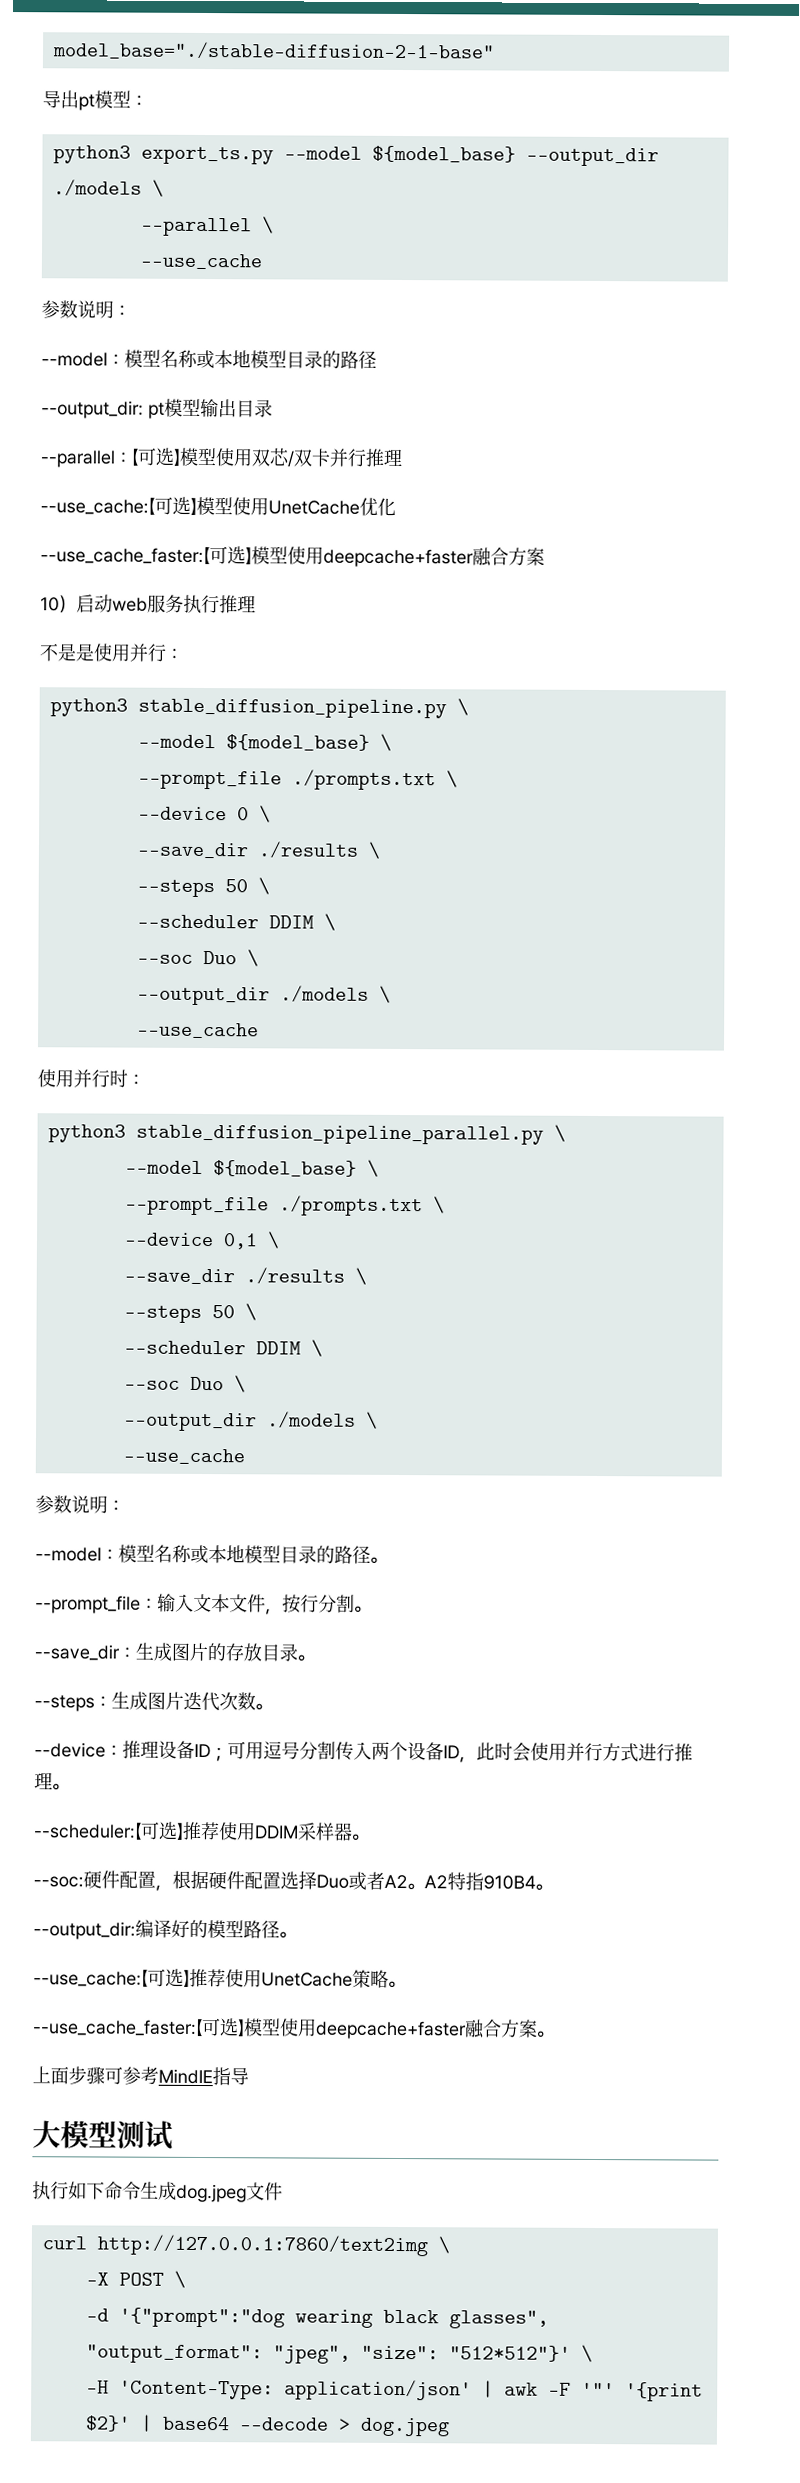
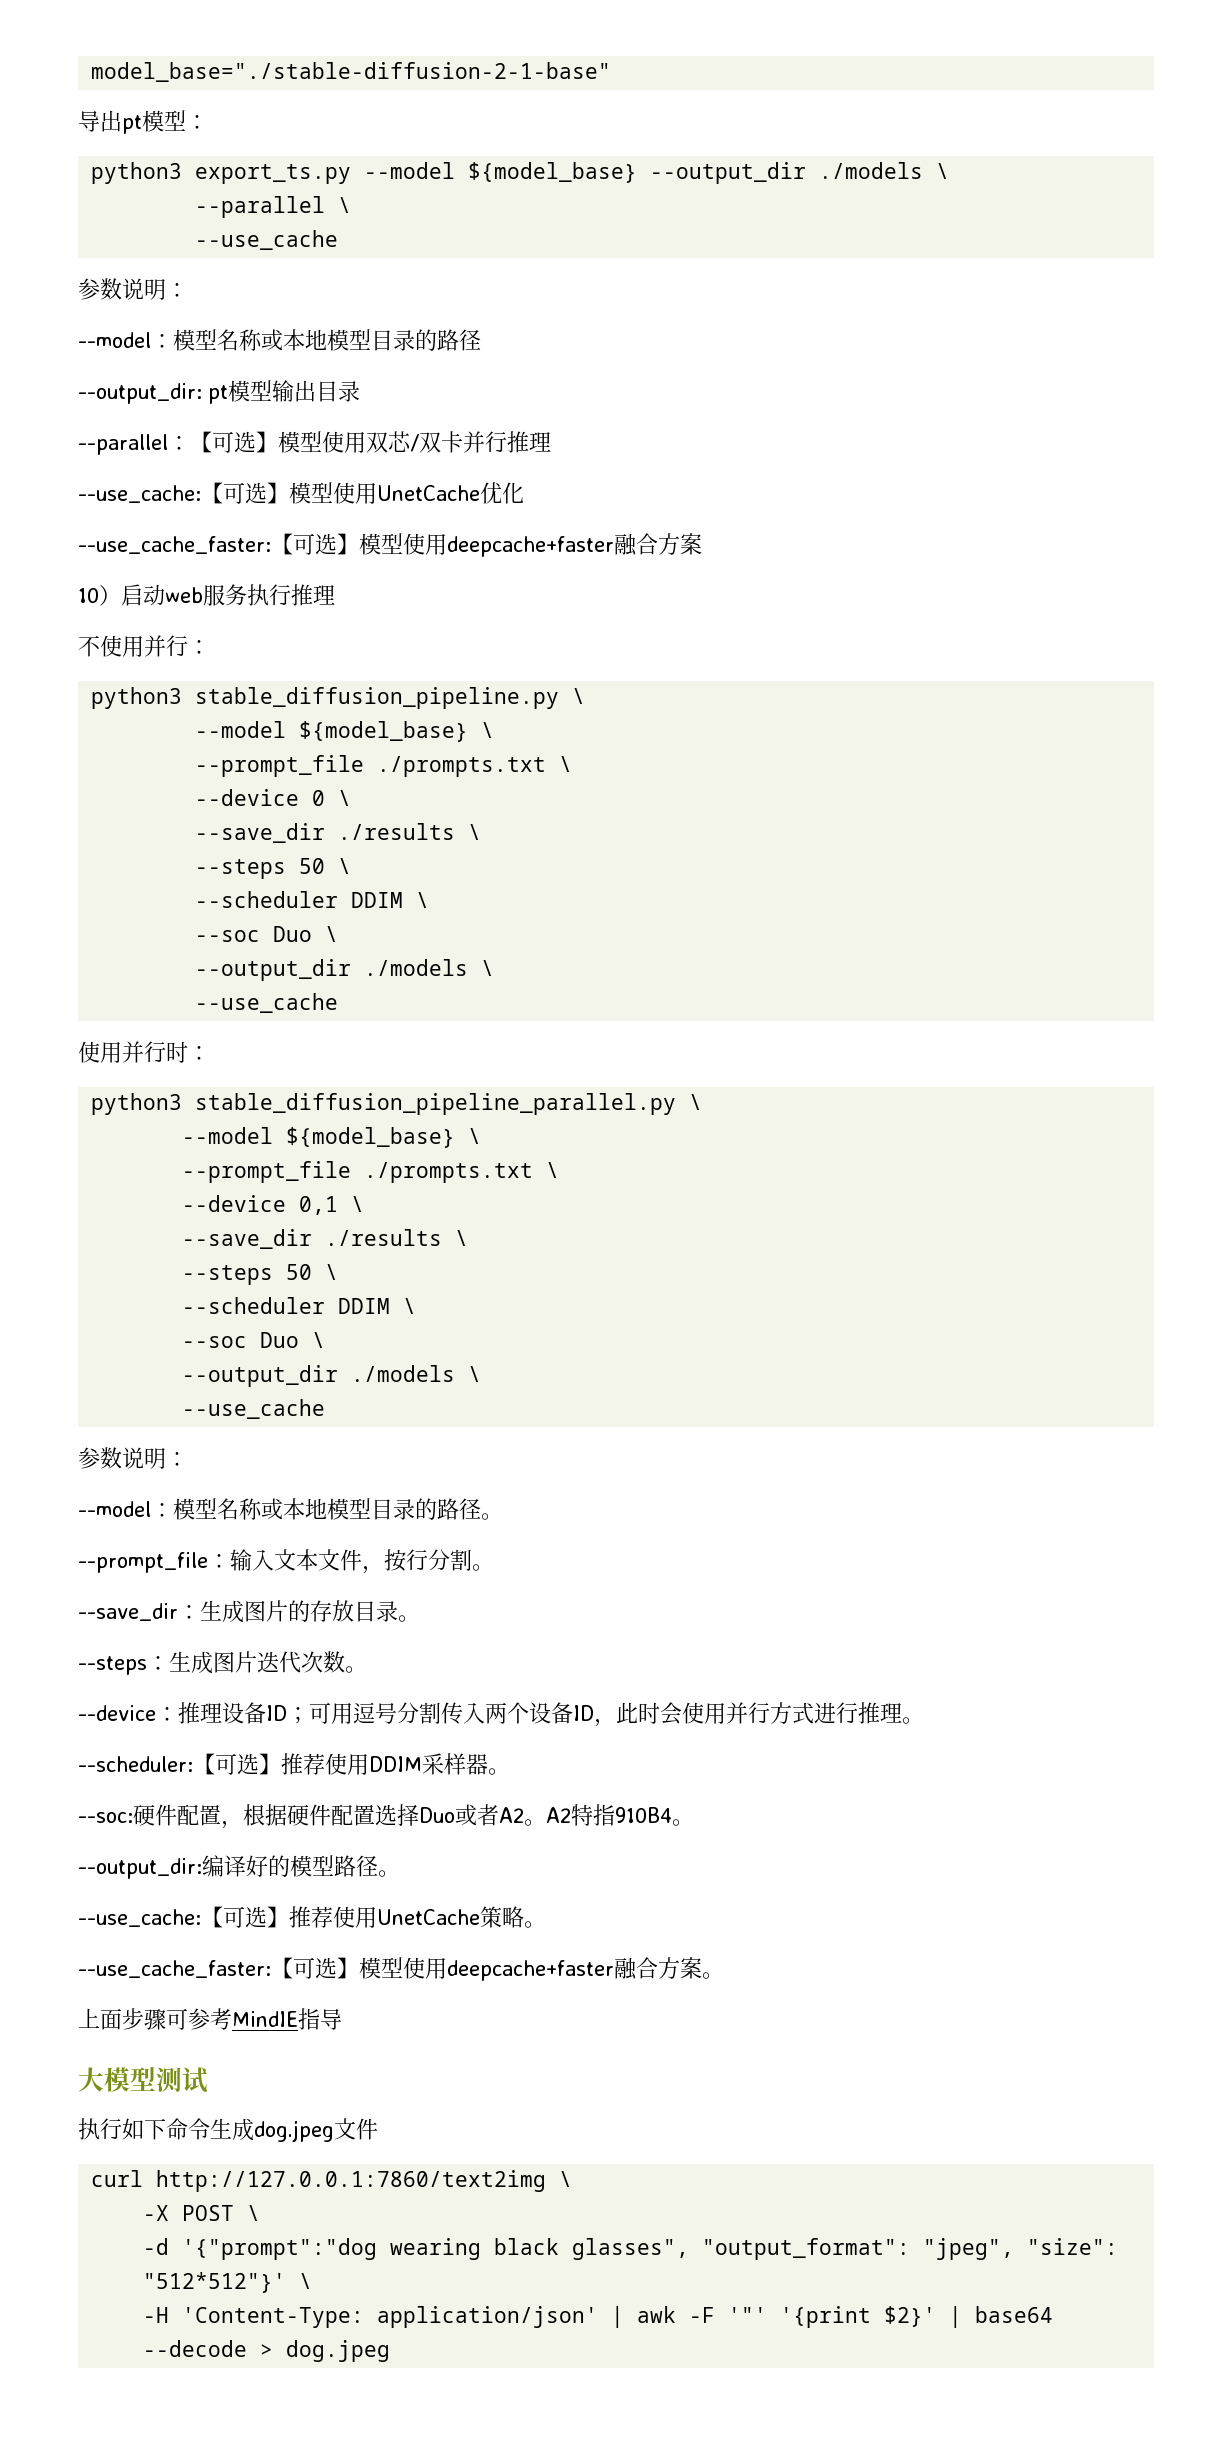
- 不是是使用并行：
+ 不使用并行：

